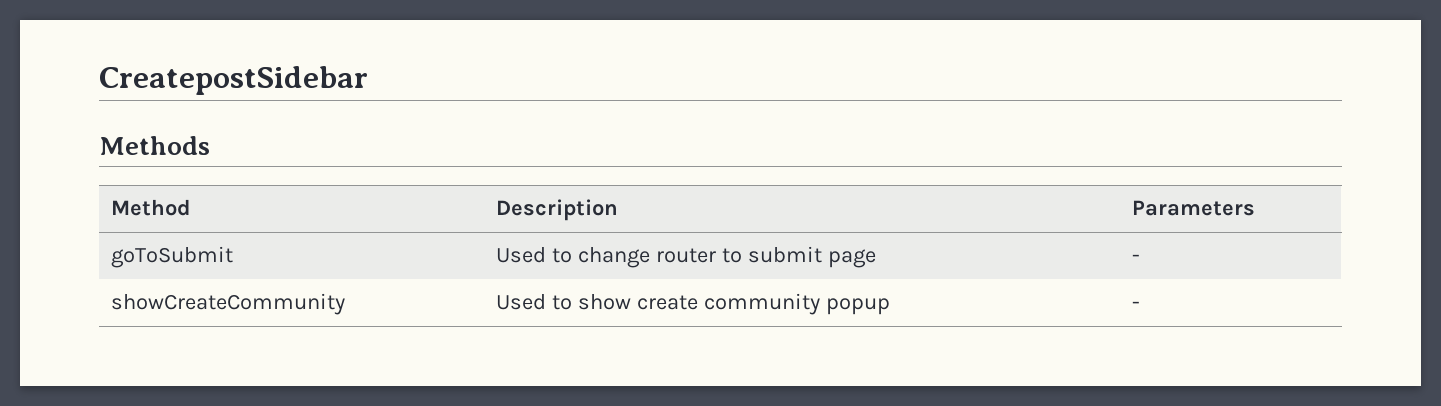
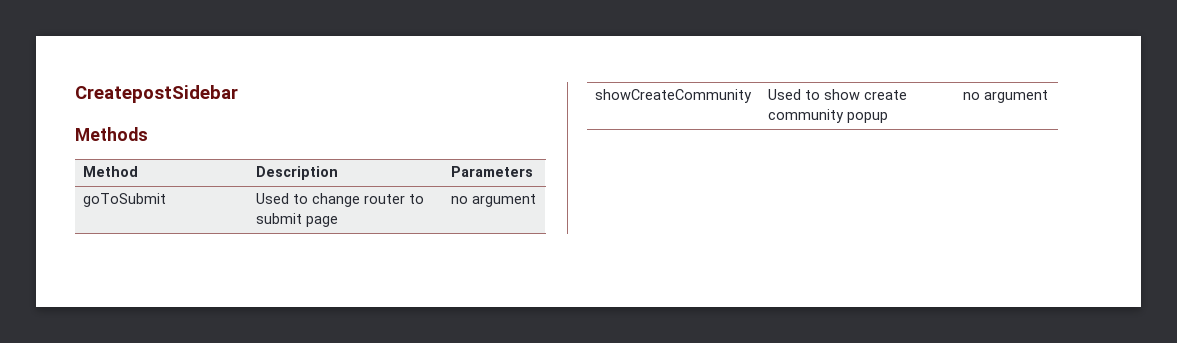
- goToSubmit | Used to change router to submit page | -
+ goToSubmit | Used to change router to submit page | no argument
- showCreateCommunity | Used to show create community popup | -
+ showCreateCommunity | Used to show create community popup | no argument

